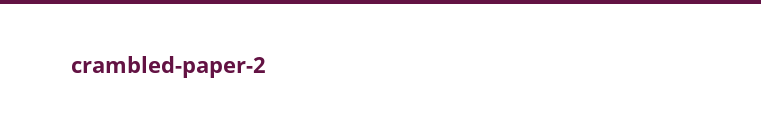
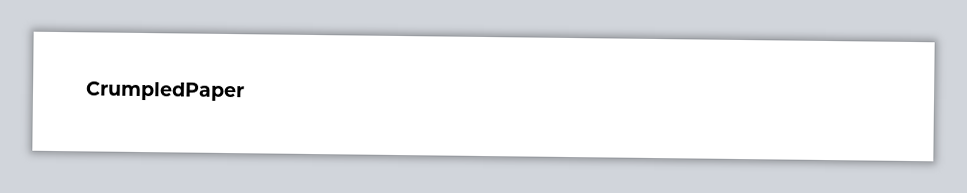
- crambled-paper-2
+ CrumpledPaper

